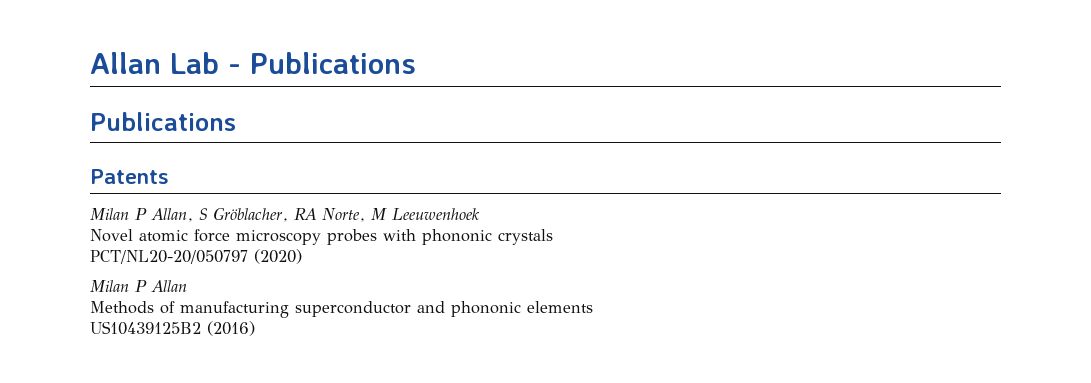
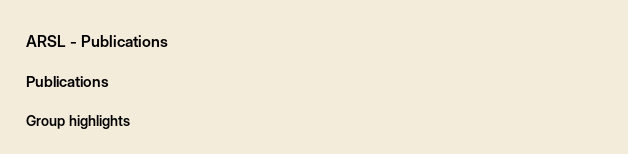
- Allan Lab - Publications
+ ARSL - Publications
- Patents
- Milan P Allan, S Gröblacher, RA Norte, M Leeuwenhoek
- Novel atomic force microscopy probes with phononic crystals
- PCT/NL20-20/050797 (2020)
- Milan P Allan
- Methods of manufacturing superconductor and phononic elements
- US10439125B2 (2016)
+ Group highlights

